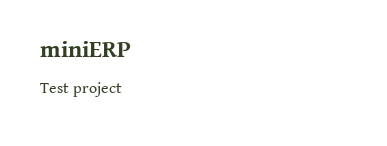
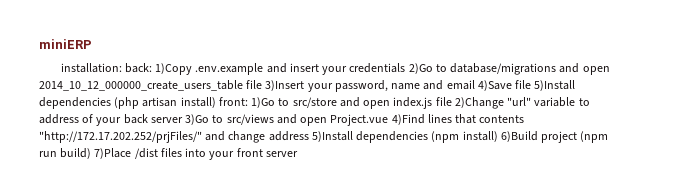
- Test project
+ installation: back: 1)Copy .env.example and insert your credentials 2)Go to database/migrations and open 2014_10_12_000000_create_users_table file 3)Insert your password, name and email 4)Save file 5)Install dependencies (php artisan install) front: 1)Go to src/store and open index.js file 2)Change "url" variable to address of your back server 3)Go to src/views and open Project.vue 4)Find lines that contents "http://172.17.202.252/prjFiles/" and change address 5)Install dependencies (npm install) 6)Build project (npm run build) 7)Place /dist files into your front server

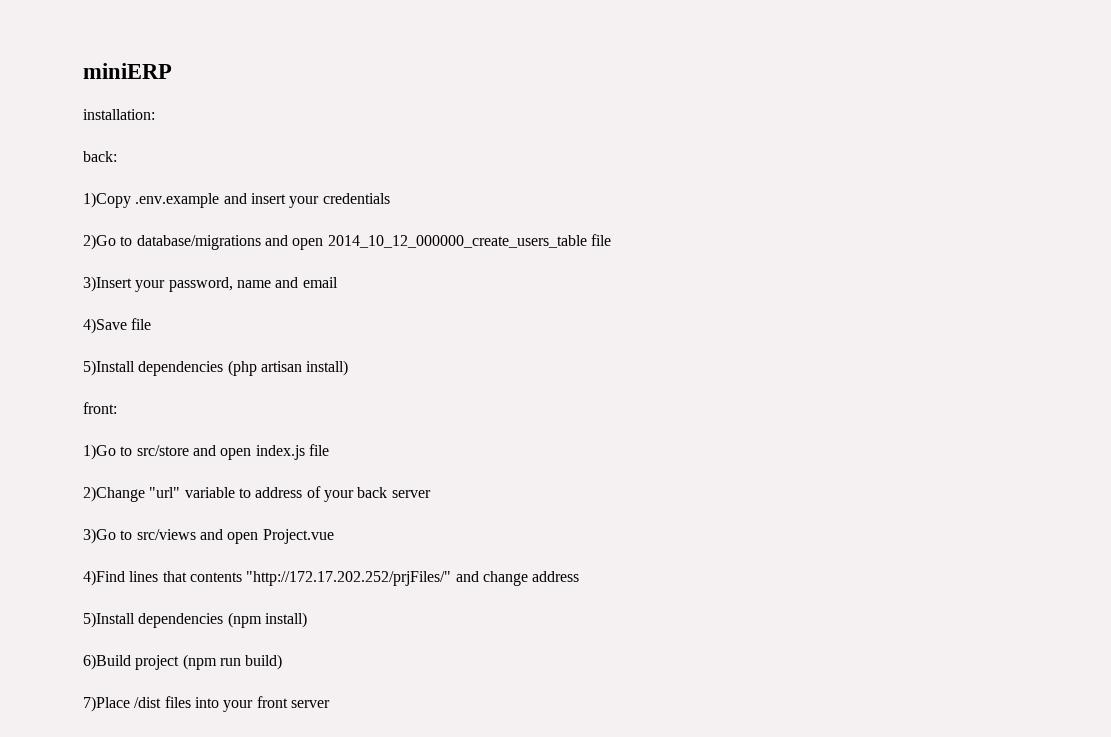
- installation: back: 1)Copy .env.example and insert your credentials 2)Go to database/migrations and open 2014_10_12_000000_create_users_table file 3)Insert your password, name and email 4)Save file 5)Install dependencies (php artisan install) front: 1)Go to src/store and open index.js file 2)Change "url" variable to address of your back server 3)Go to src/views and open Project.vue 4)Find lines that contents "http://172.17.202.252/prjFiles/" and change address 5)Install dependencies (npm install) 6)Build project (npm run build) 7)Place /dist files into your front server
+ installation:
+ back:
+ 1)Copy .env.example and insert your credentials
+ 2)Go to database/migrations and open 2014_10_12_000000_create_users_table file
+ 3)Insert your password, name and email
+ 4)Save file
+ 5)Install dependencies (php artisan install)
+ front:
+ 1)Go to src/store and open index.js file
+ 2)Change "url" variable to address of your back server
+ 3)Go to src/views and open Project.vue
+ 4)Find lines that contents "http://172.17.202.252/prjFiles/" and change address
+ 5)Install dependencies (npm install)
+ 6)Build project (npm run build)
+ 7)Place /dist files into your front server

